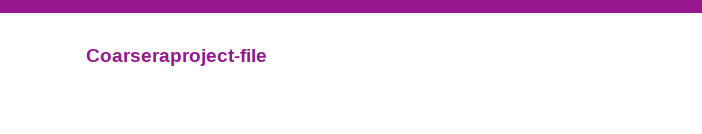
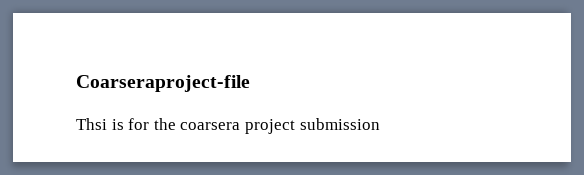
+ Thsi is for the coarsera project submission

